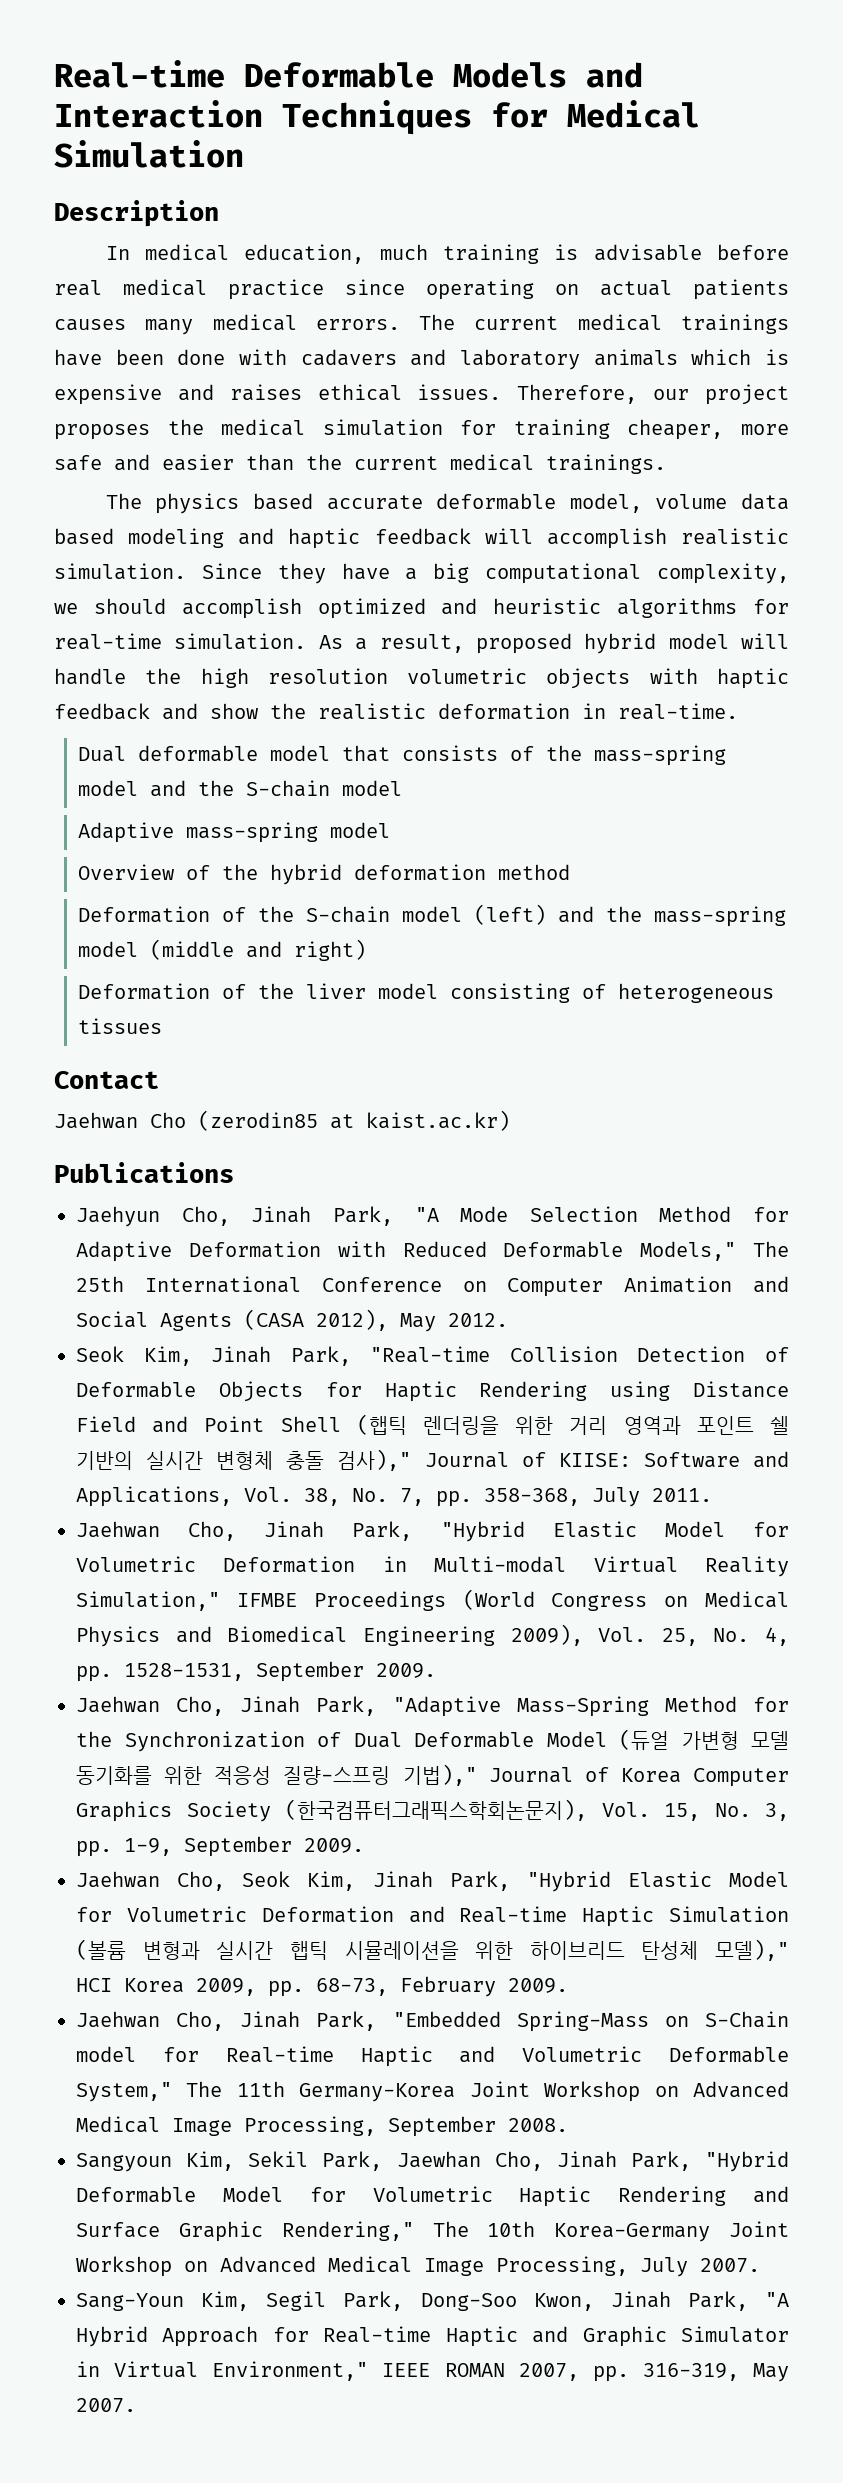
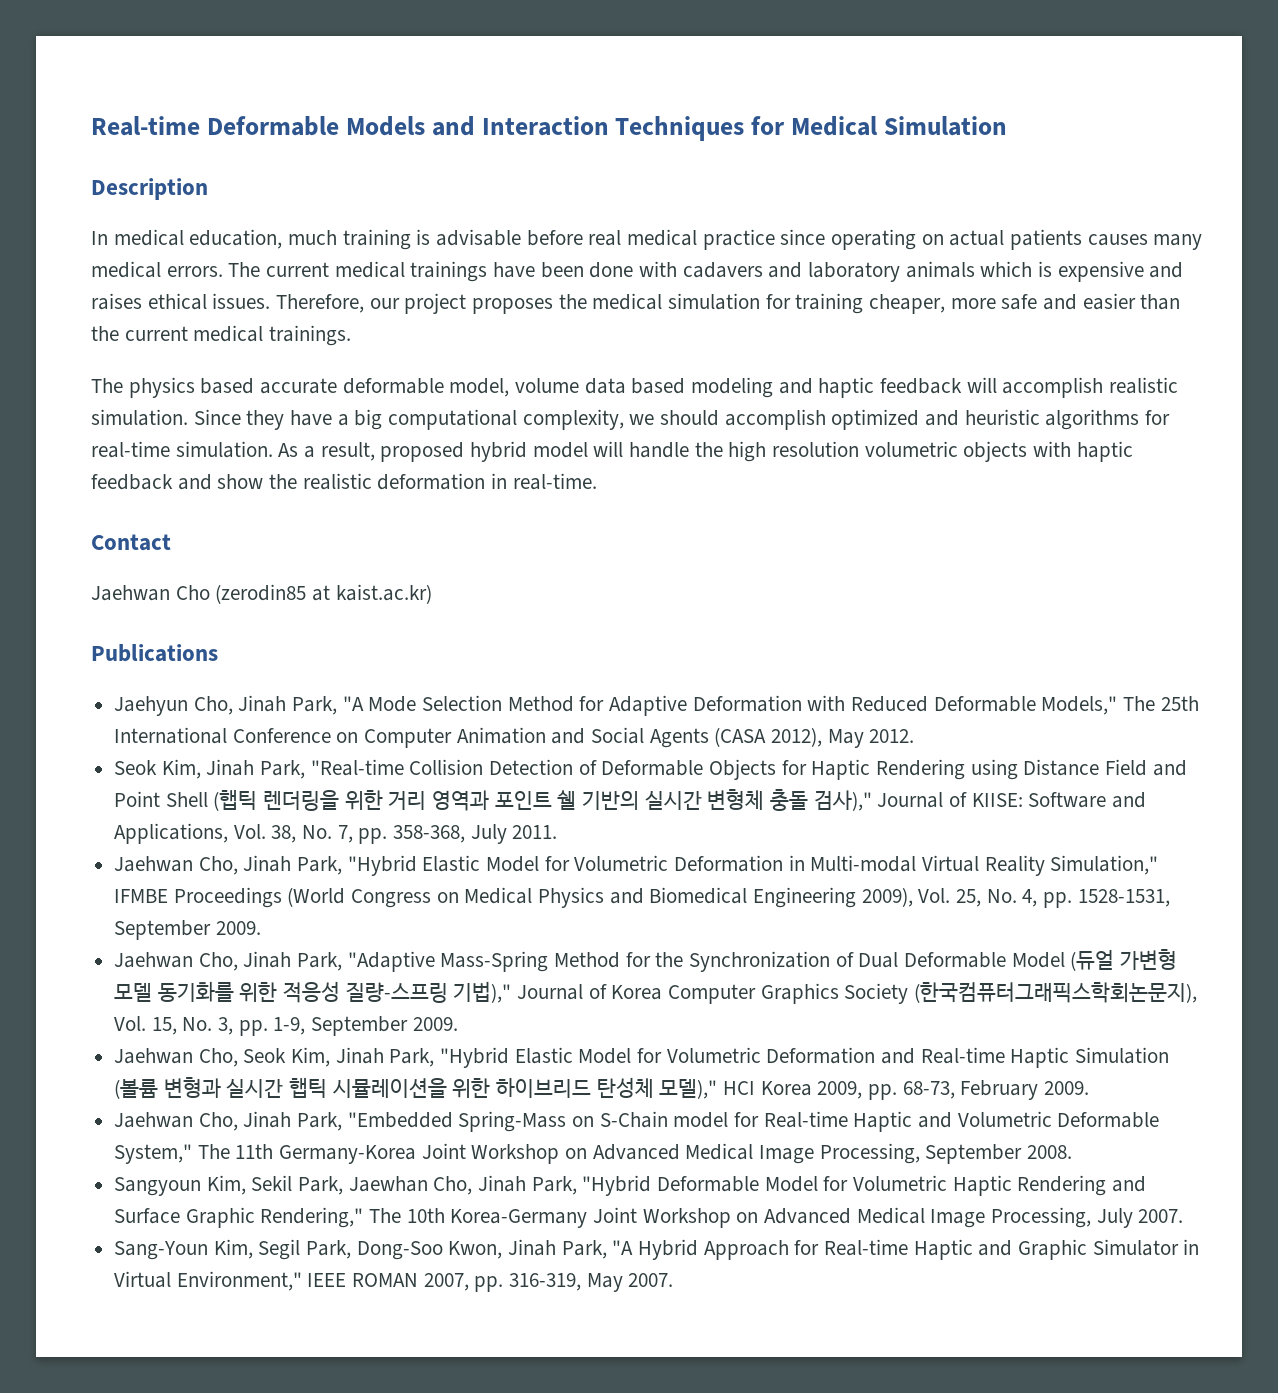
- Dual deformable model that consists of the mass-spring model and the S-chain model
- Adaptive mass-spring model
- Overview of the hybrid deformation method
- Deformation of the S-chain model (left) and the mass-spring model (middle and right)
- Deformation of the liver model consisting of heterogeneous tissues

